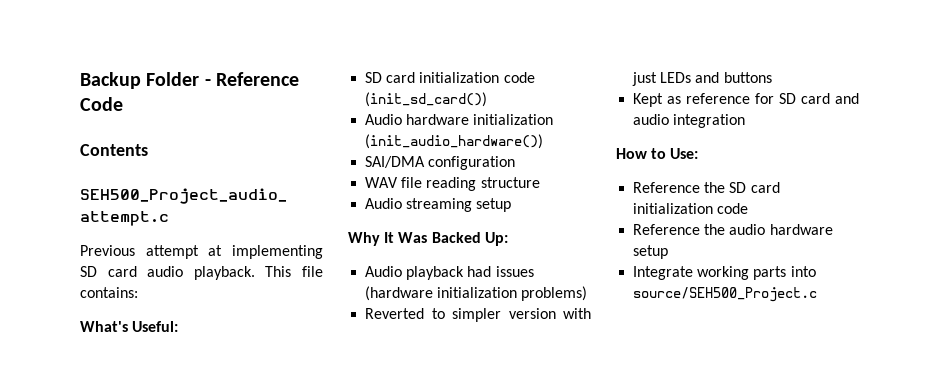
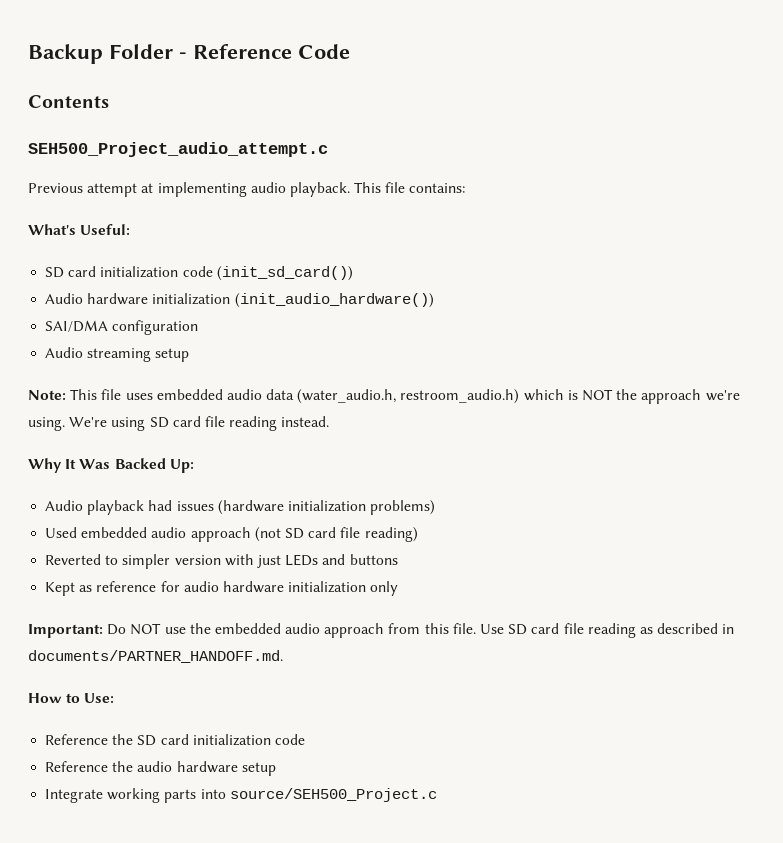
- Previous attempt at implementing SD card audio playback.
+ Previous attempt at implementing audio playback.
- WAV file reading structure
+ Note: This file uses embedded audio data (water_audio.h, restroom_audio.h) which is NOT the approach we're using. We're using SD card file reading instead.
+ Used embedded audio approach (not SD card file reading)
- Kept as reference for SD card and audio integration
+ Kept as reference for audio hardware initialization only
+ Important: Do NOT use the embedded audio approach from this file. Use SD card file reading as described in documents/PARTNER_HANDOFF.md.

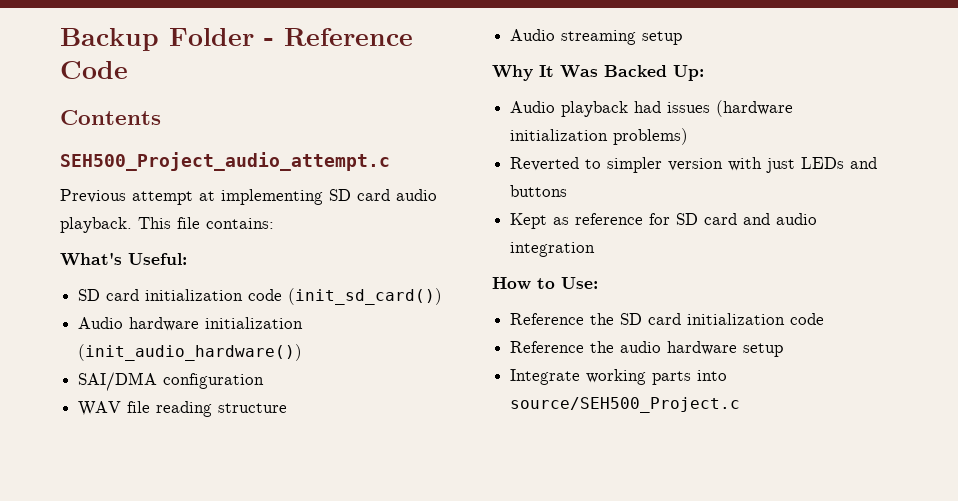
- Previous attempt at implementing audio playback.
+ Previous attempt at implementing SD card audio playback.
+ WAV file reading structure
- Note: This file uses embedded audio data (water_audio.h, restroom_audio.h) which is NOT the approach we're using. We're using SD card file reading instead.
- Used embedded audio approach (not SD card file reading)
- Kept as reference for audio hardware initialization only
- Important: Do NOT use the embedded audio approach from this file. Use SD card file reading as described in documents/PARTNER_HANDOFF.md.
+ Kept as reference for SD card and audio integration

